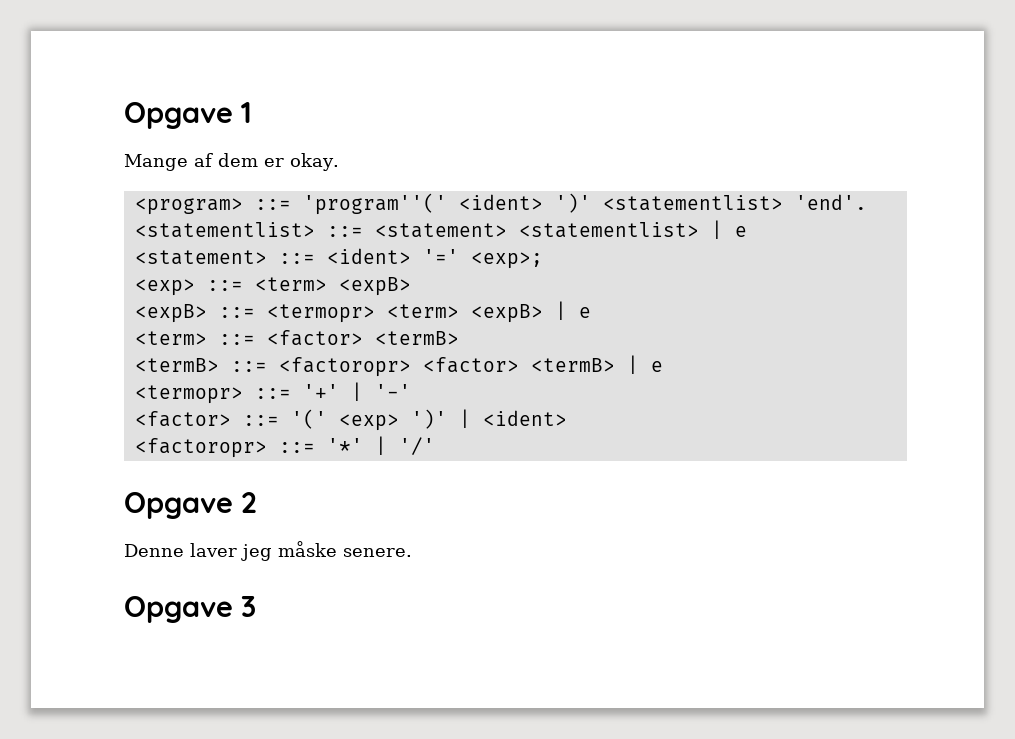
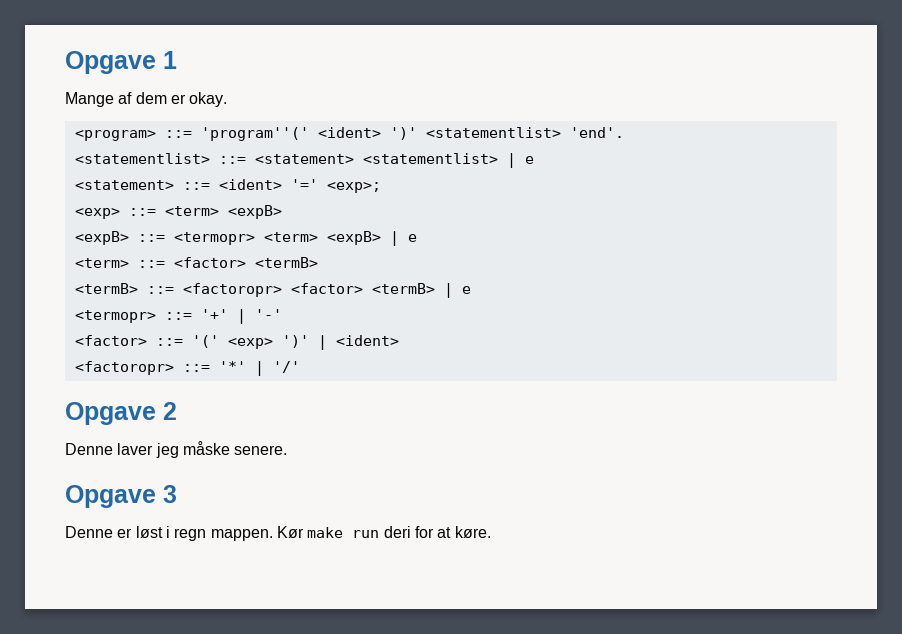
+ Denne er løst i regn mappen. Kør make run deri for at køre.

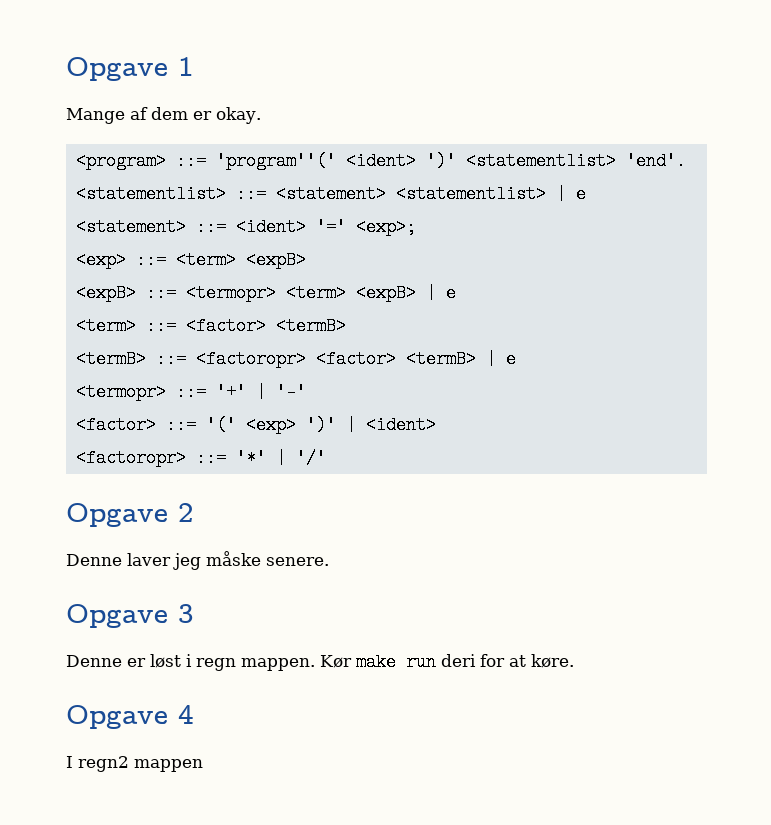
+ Opgave 4
+ I regn2 mappen

